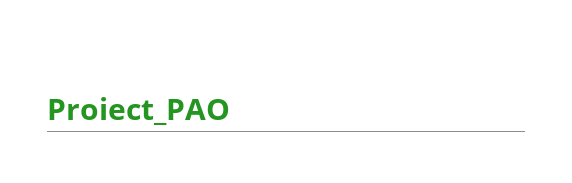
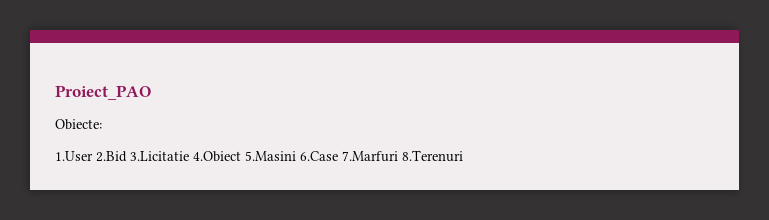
+ Obiecte:
+ 1.User 2.Bid 3.Licitatie 4.Obiect 5.Masini 6.Case 7.Marfuri 8.Terenuri

